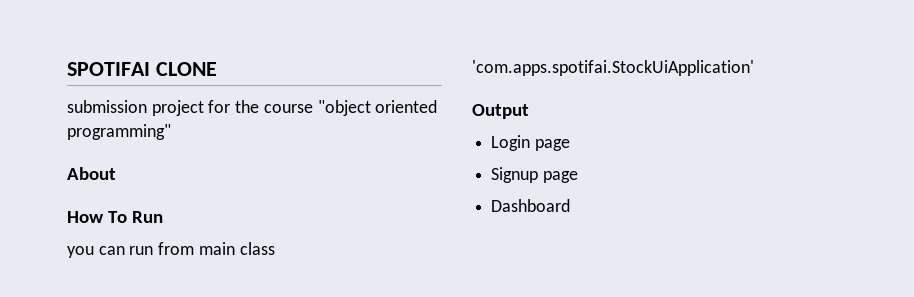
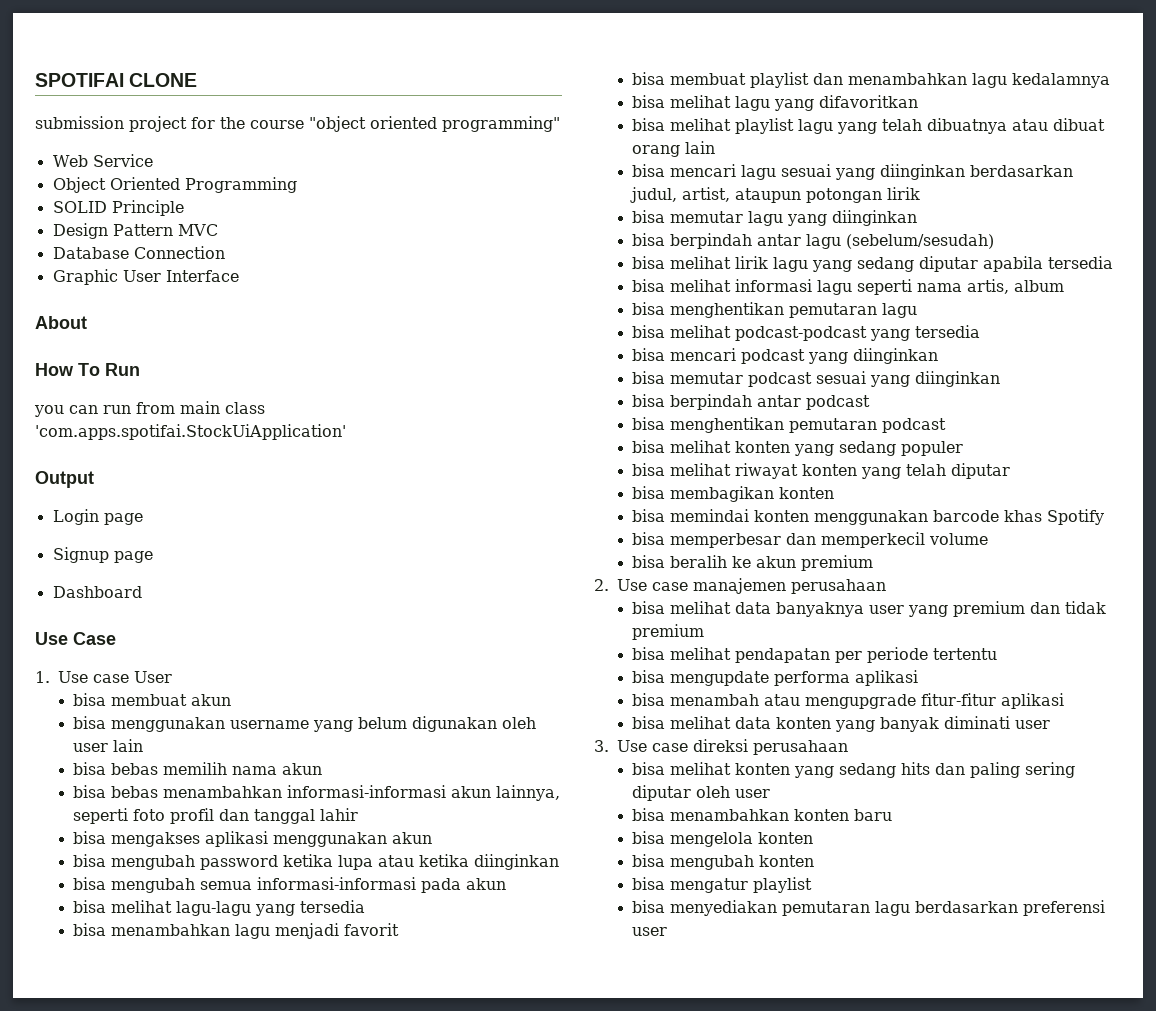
+ Web Service
+ Object Oriented Programming
+ SOLID Principle
+ Design Pattern MVC
+ Database Connection
+ Graphic User Interface
+ Use Case
+ 1. Use case User
+ bisa membuat akun
+ bisa menggunakan username yang belum digunakan oleh user lain
+ bisa bebas memilih nama akun
+ bisa bebas menambahkan informasi-informasi akun lainnya, seperti foto profil dan tanggal lahir
+ bisa mengakses aplikasi menggunakan akun
+ bisa mengubah password ketika lupa atau ketika diinginkan
+ bisa mengubah semua informasi-informasi pada akun
+ bisa melihat lagu-lagu yang tersedia
+ bisa menambahkan lagu menjadi favorit
+ bisa membuat playlist dan menambahkan lagu kedalamnya
+ bisa melihat lagu yang difavoritkan
+ bisa melihat playlist lagu yang telah dibuatnya atau dibuat orang lain
+ bisa mencari lagu sesuai yang diinginkan berdasarkan judul, artist, ataupun potongan lirik
+ bisa memutar lagu yang diinginkan
+ bisa berpindah antar lagu (sebelum/sesudah)
+ bisa melihat lirik lagu yang sedang diputar apabila tersedia
+ bisa melihat informasi lagu seperti nama artis, album
+ bisa menghentikan pemutaran lagu
+ bisa melihat podcast-podcast yang tersedia
+ bisa mencari podcast yang diinginkan
+ bisa memutar podcast sesuai yang diinginkan
+ bisa berpindah antar podcast
+ bisa menghentikan pemutaran podcast
+ bisa melihat konten yang sedang populer
+ bisa melihat riwayat konten yang telah diputar
+ bisa membagikan konten
+ bisa memindai konten menggunakan barcode khas Spotify
+ bisa memperbesar dan memperkecil volume
+ bisa beralih ke akun premium
+ 2. Use case manajemen perusahaan
+ bisa melihat data banyaknya user yang premium dan tidak premium
+ bisa melihat pendapatan per periode tertentu
+ bisa mengupdate performa aplikasi
+ bisa menambah atau mengupgrade fitur-fitur aplikasi
+ bisa melihat data konten yang banyak diminati user
+ 3. Use case direksi perusahaan
+ bisa melihat konten yang sedang hits dan paling sering diputar oleh user
+ bisa menambahkan konten baru
+ bisa mengelola konten
+ bisa mengubah konten
+ bisa mengatur playlist
+ bisa menyediakan pemutaran lagu berdasarkan preferensi user

